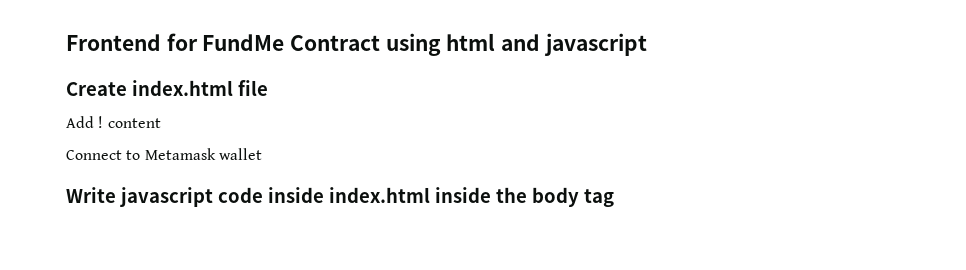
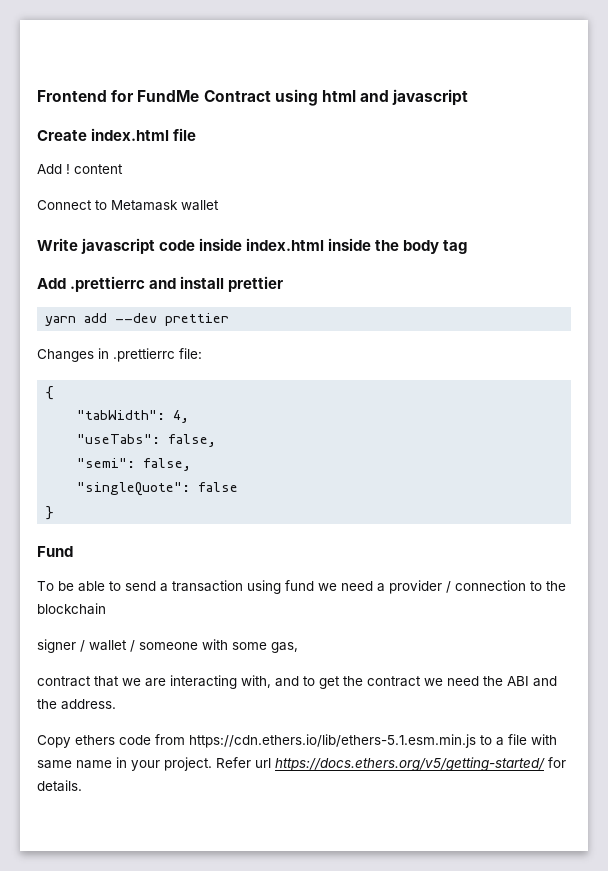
+ Add .prettierrc and install prettier
+ yarn add --dev prettier
+ Changes in .prettierrc file:
+ {
+ "tabWidth": 4,
+ "useTabs": false,
+ "semi": false,
+ "singleQuote": false
+ }
+ Fund
+ To be able to send a transaction using fund we need a provider / connection to the blockchain
+ signer / wallet / someone with some gas,
+ contract that we are interacting with, and to get the contract we need the ABI and the address.
+ Copy ethers code from https://cdn.ethers.io/lib/ethers-5.1.esm.min.js to a file with same name in your project. Refer url https://docs.ethers.org/v5/getting-started/ for details.

